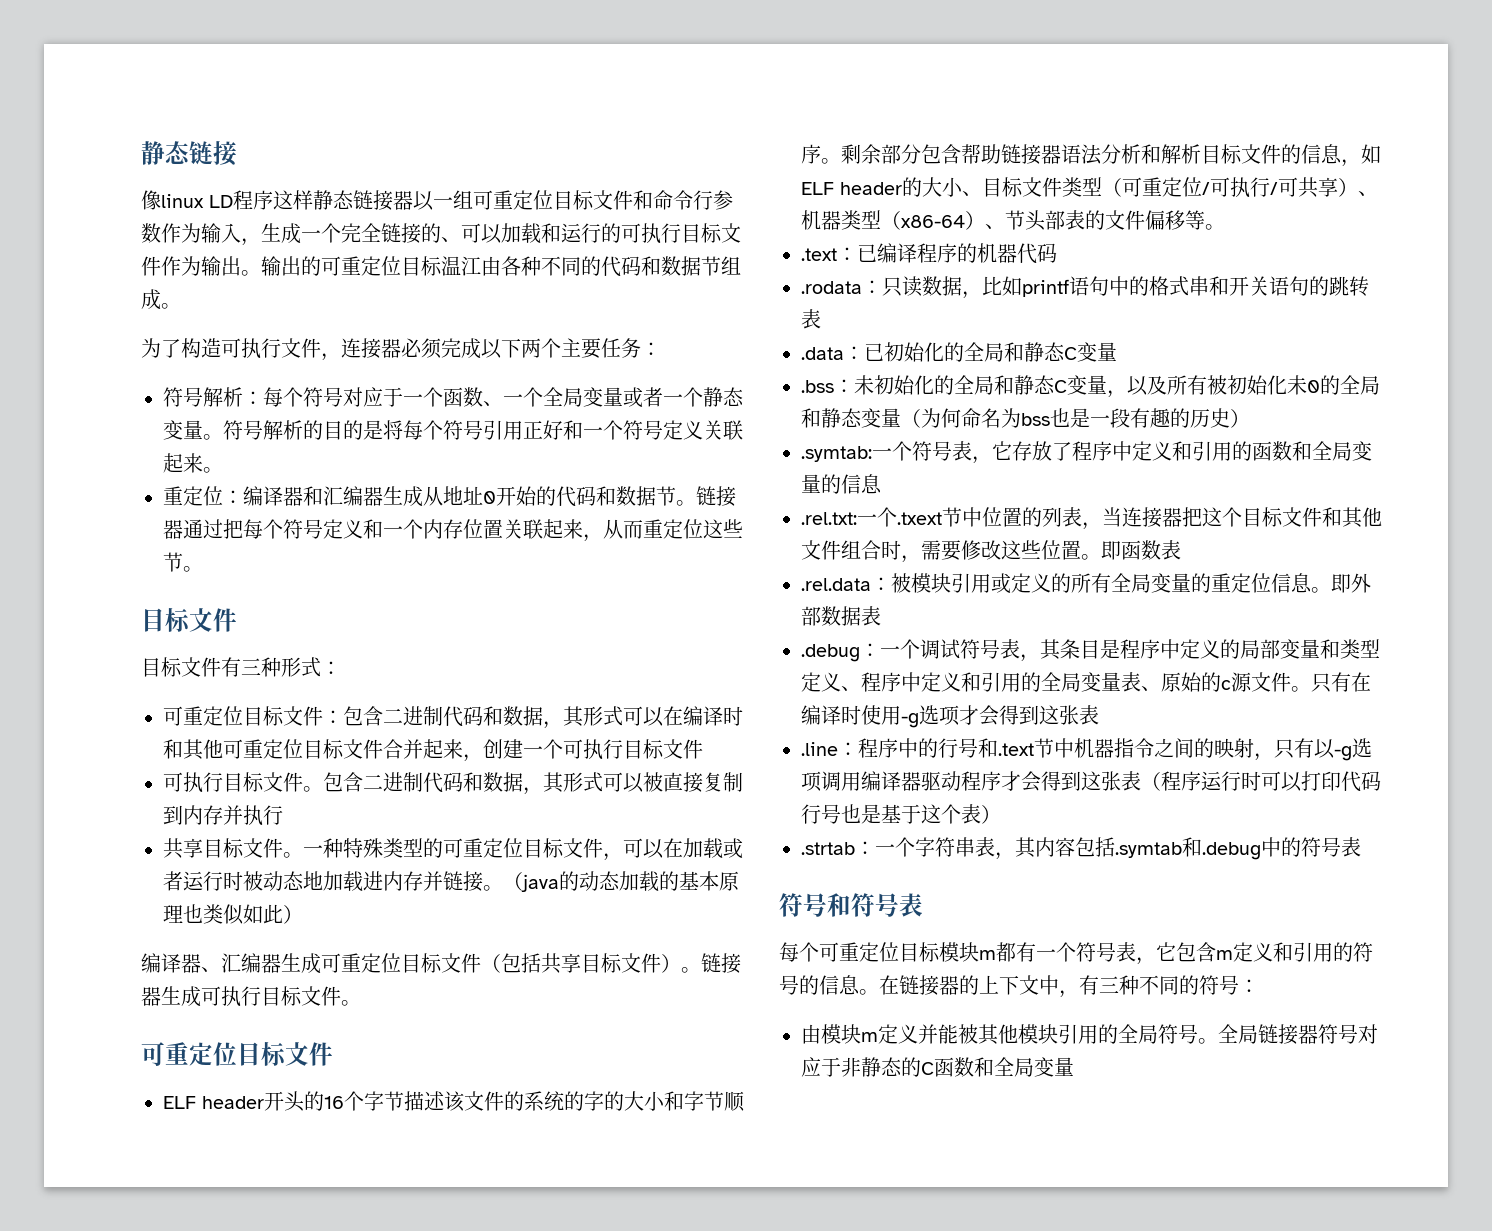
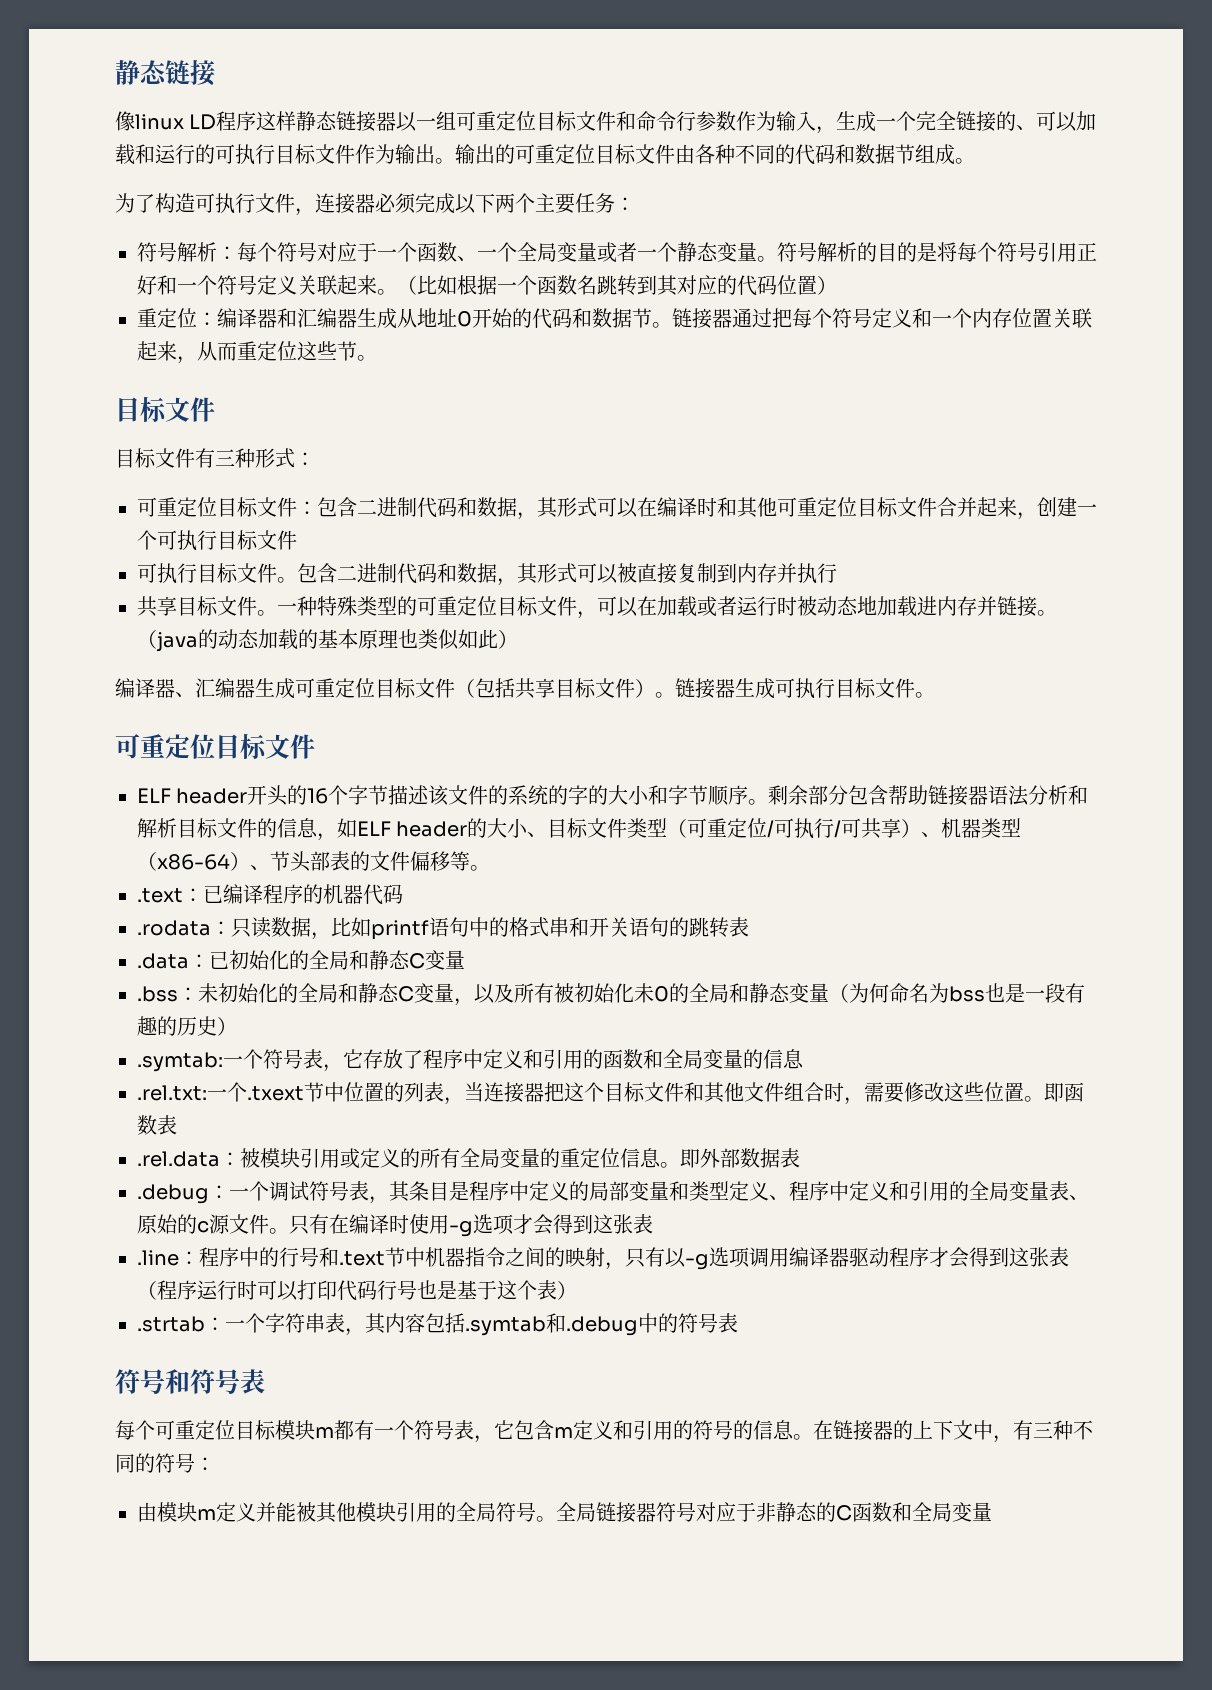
- 输出的可重定位目标温江由各种不同的代码和数据节组成。
+ 输出的可重定位目标文件由各种不同的代码和数据节组成。
+ （比如根据一个函数名跳转到其对应的代码位置）

